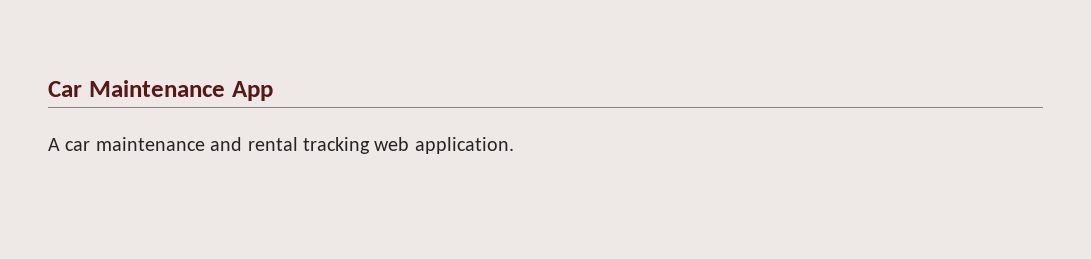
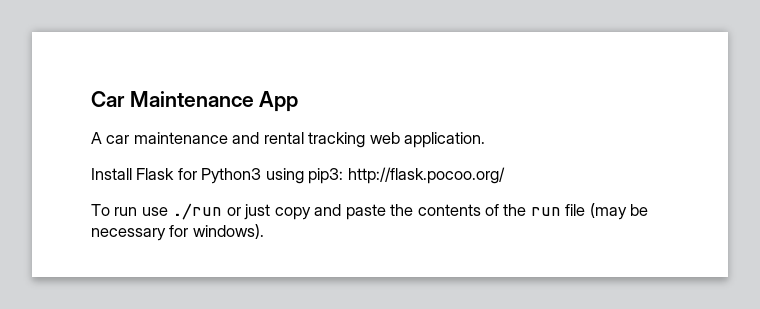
+ Install Flask for Python3 using pip3: http://flask.pocoo.org/
+ To run use ./run or just copy and paste the contents of the run file (may be necessary for windows).

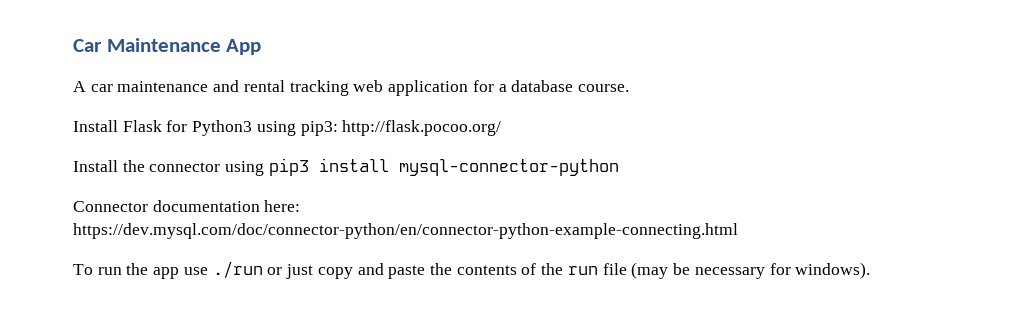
- A car maintenance and rental tracking web application.
+ A car maintenance and rental tracking web application for a database course.
+ Install the connector using pip3 install mysql-connector-python
+ Connector documentation here: https://dev.mysql.com/doc/connector-python/en/connector-python-example-connecting.html
- To run use ./run or just copy and paste the contents of the run file (may be necessary for windows).
+ To run the app use ./run or just copy and paste the contents of the run file (may be necessary for windows).

